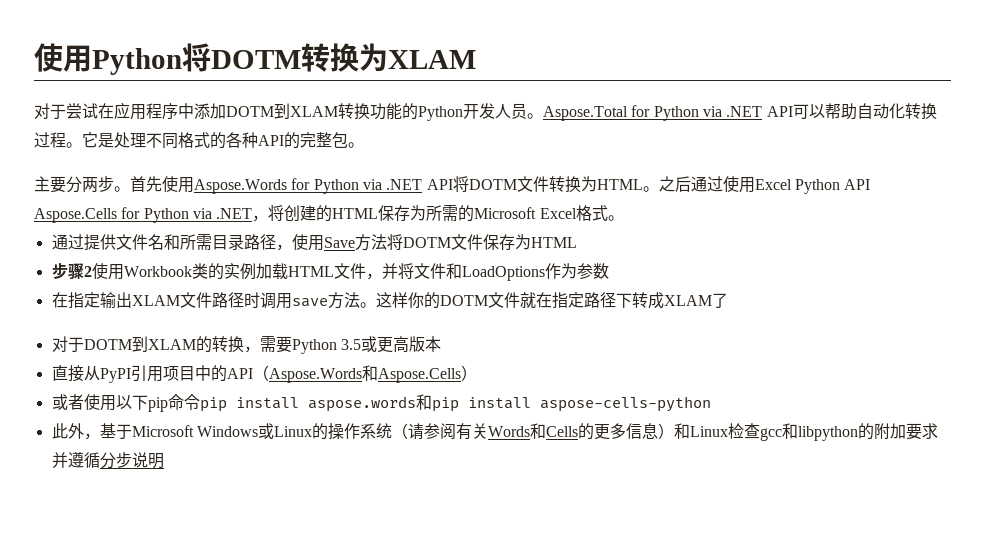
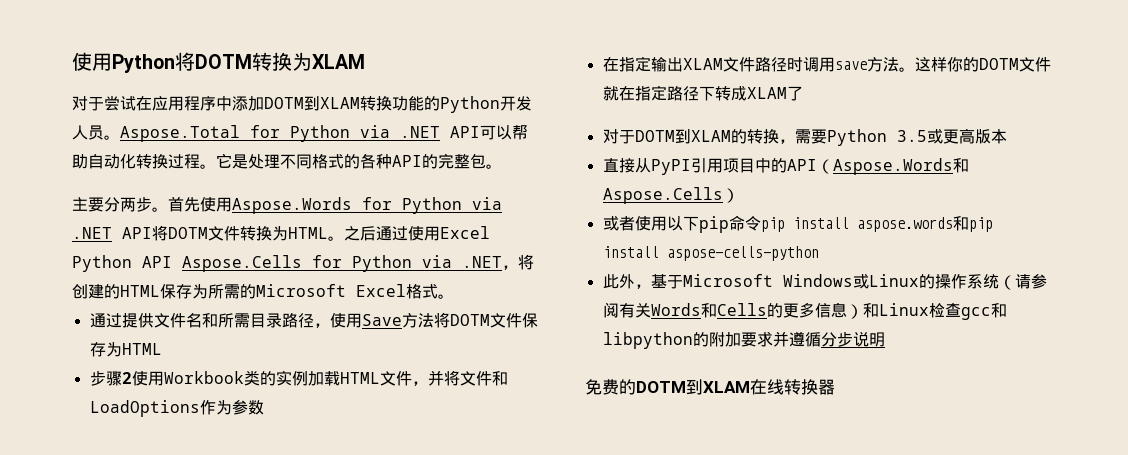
+ 免费的DOTM到XLAM在线转换器

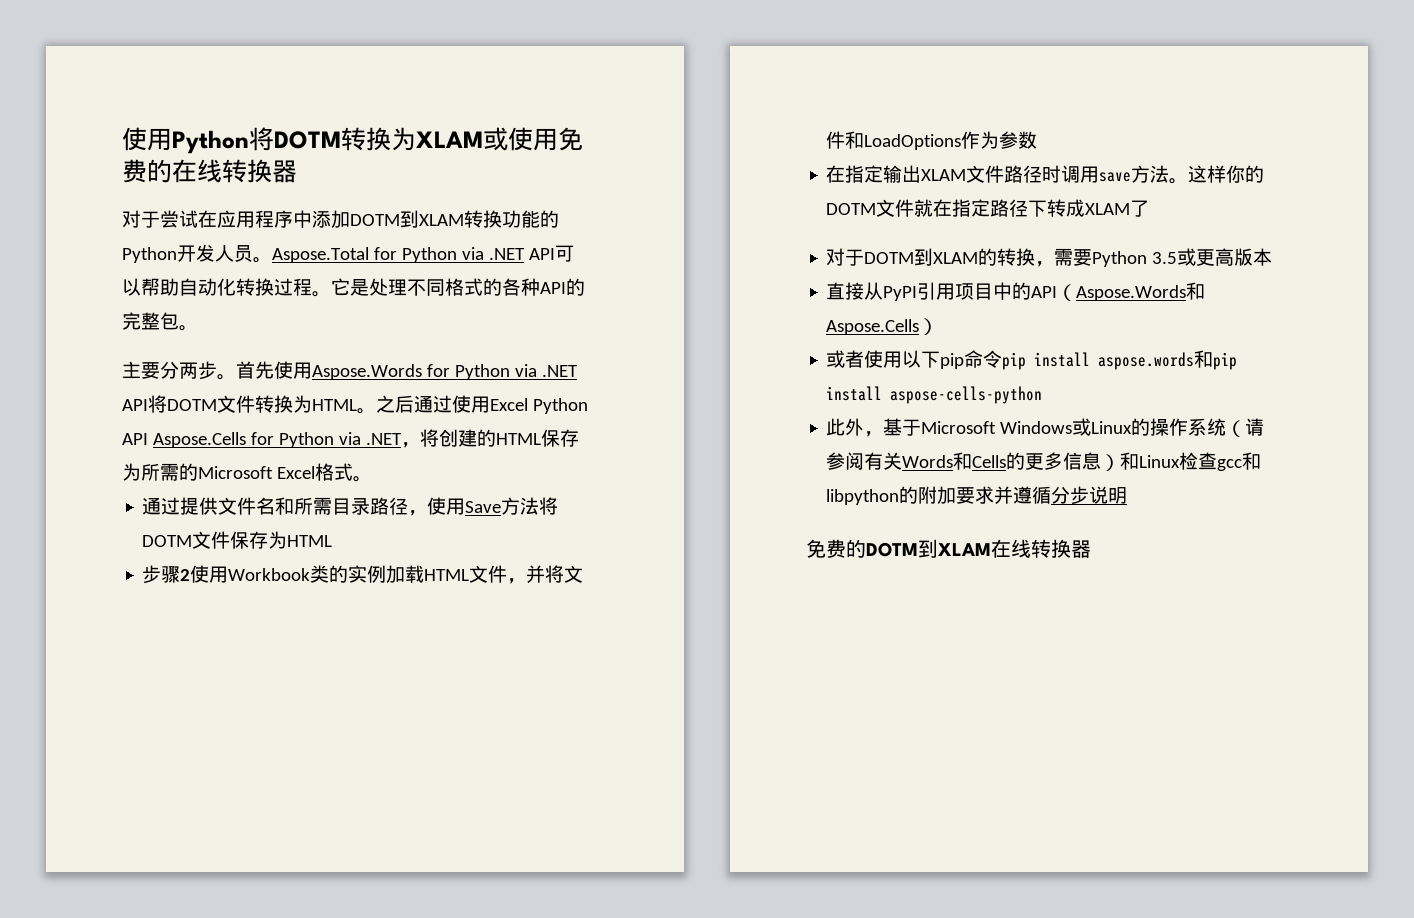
- 使用Python将DOTM转换为XLAM
+ 使用Python将DOTM转换为XLAM或使用免费的在线转换器

